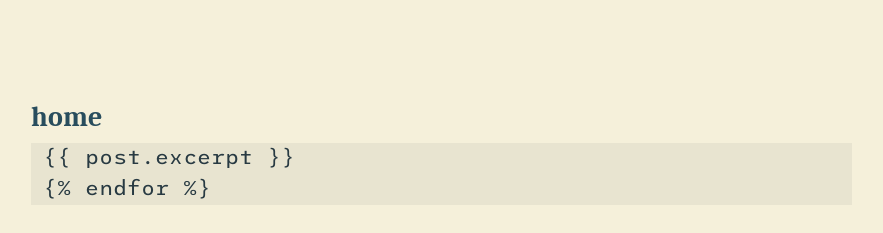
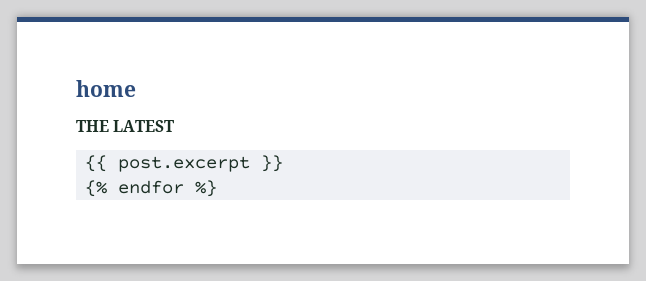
+ THE LATEST

